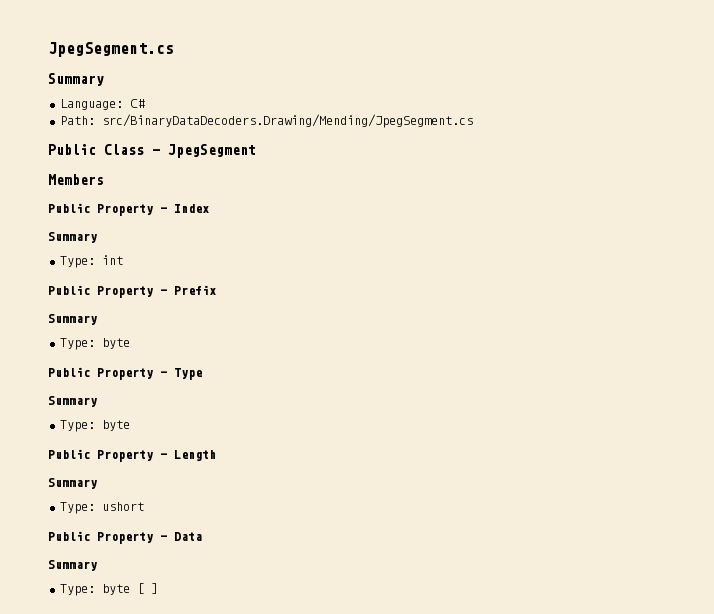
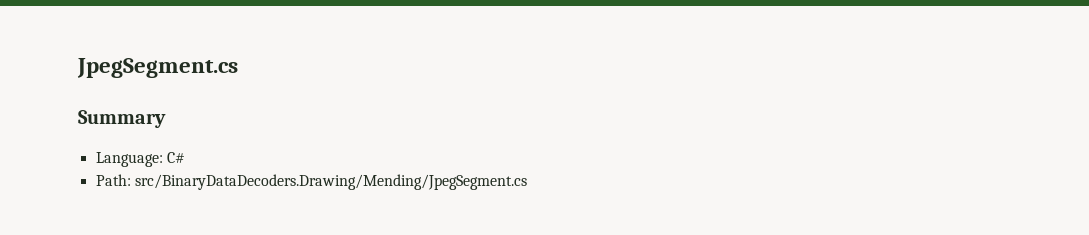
- Public Class - JpegSegment
- Members
- Public Property - Index
- Summary
- Type: int
- Public Property - Prefix
- Summary
- Type: byte
- Public Property - Type
- Summary
- Type: byte
- Public Property - Length
- Summary
- Type: ushort
- Public Property - Data
- Summary
- Type: byte [ ]

